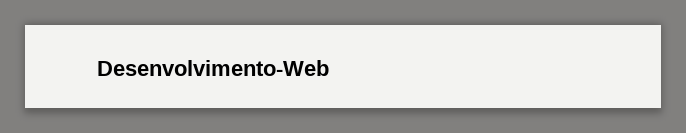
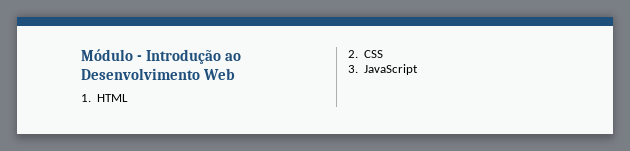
- Desenvolvimento-Web
+ Módulo - Introdução ao Desenvolvimento Web
+ 1. HTML
+ 2. CSS
+ 3. JavaScript

